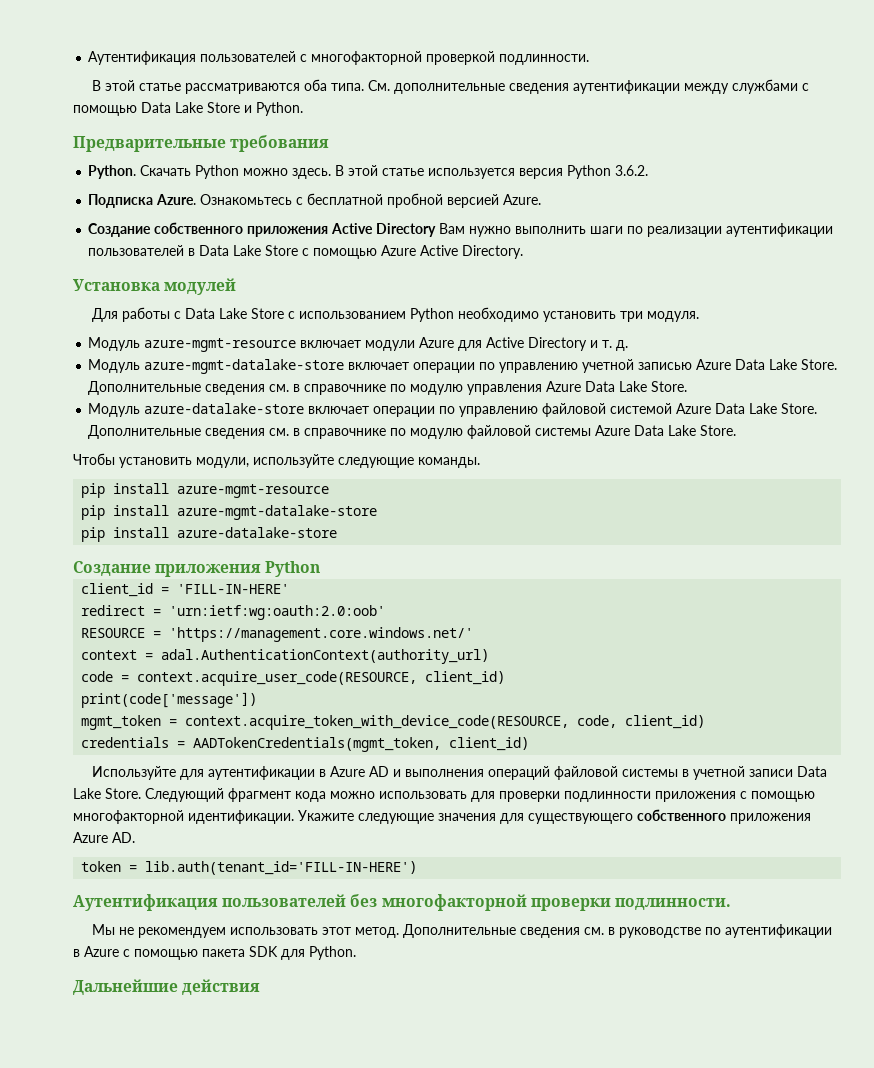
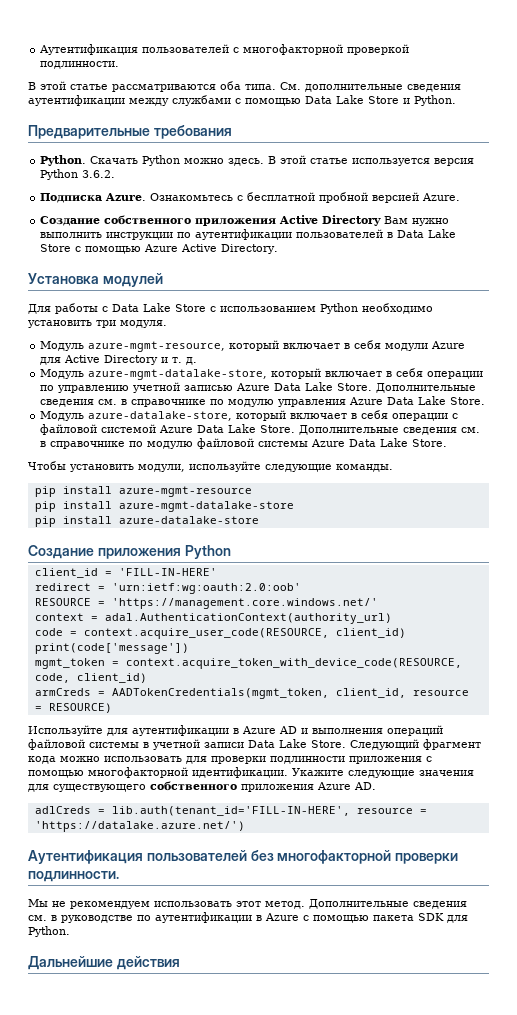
- Создание собственного приложения Active Directory Вам нужно выполнить шаги по реализации аутентификации пользователей в Data Lake Store с помощью Azure Active Directory.
+ Создание собственного приложения Active Directory Вам нужно выполнить инструкции по аутентификации пользователей в Data Lake Store с помощью Azure Active Directory.
- Модуль azure-mgmt-resource включает модули Azure для Active Directory и т. д.
+ Модуль azure-mgmt-resource, который включает в себя модули Azure для Active Directory и т. д.
- Модуль azure-mgmt-datalake-store включает операции по управлению учетной записью Azure Data Lake Store.
+ Модуль azure-mgmt-datalake-store, который включает в себя операции по управлению учетной записью Azure Data Lake Store.
- Модуль azure-datalake-store включает операции по управлению файловой системой Azure Data Lake Store.
+ Модуль azure-datalake-store, который включает в себя операции с файловой системой Azure Data Lake Store.
- credentials = AADTokenCredentials(mgmt_token, client_id)
+ armCreds = AADTokenCredentials(mgmt_token, client_id, resource = RESOURCE)
- token = lib.auth(tenant_id='FILL-IN-HERE')
+ adlCreds = lib.auth(tenant_id='FILL-IN-HERE', resource = 'https://datalake.azure.net/')

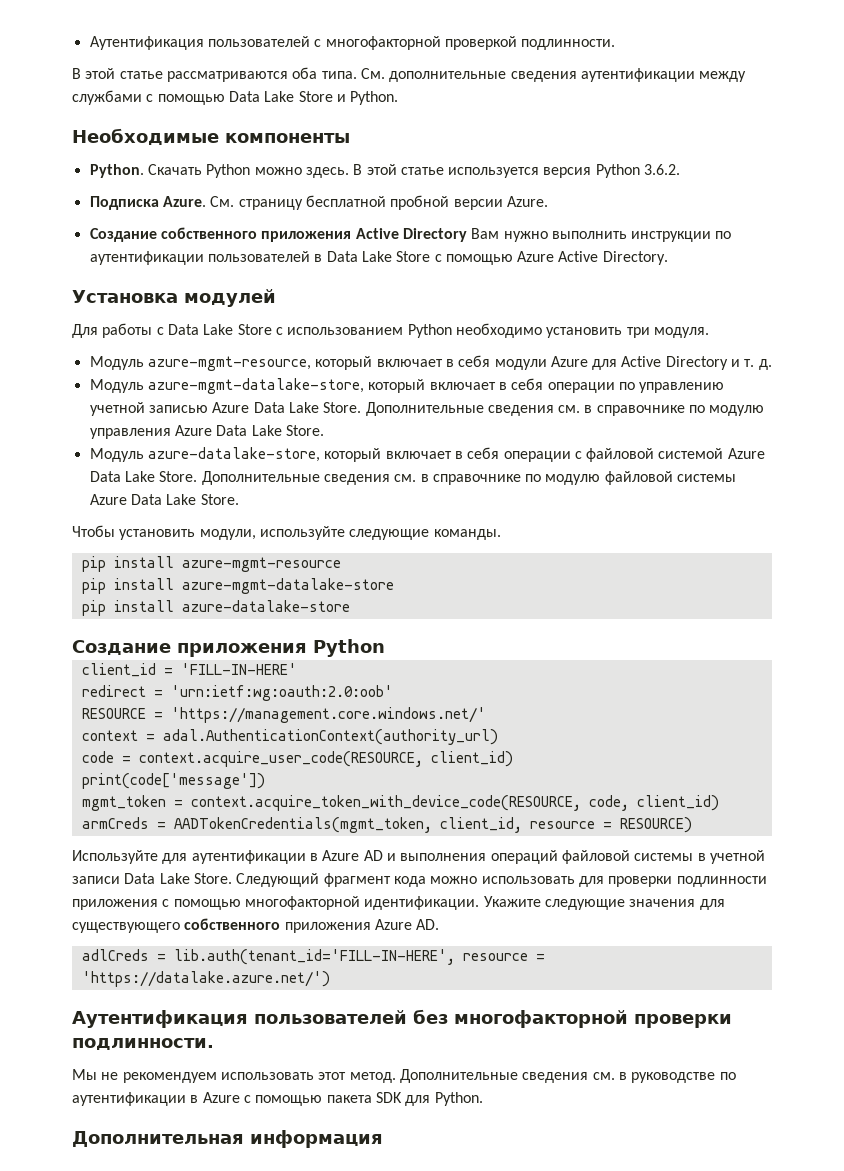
- Предварительные требования
+ Необходимые компоненты
- Ознакомьтесь с бесплатной пробной версией Azure.
+ См. страницу бесплатной пробной версии Azure.
- Дальнейшие действия
+ Дополнительная информация

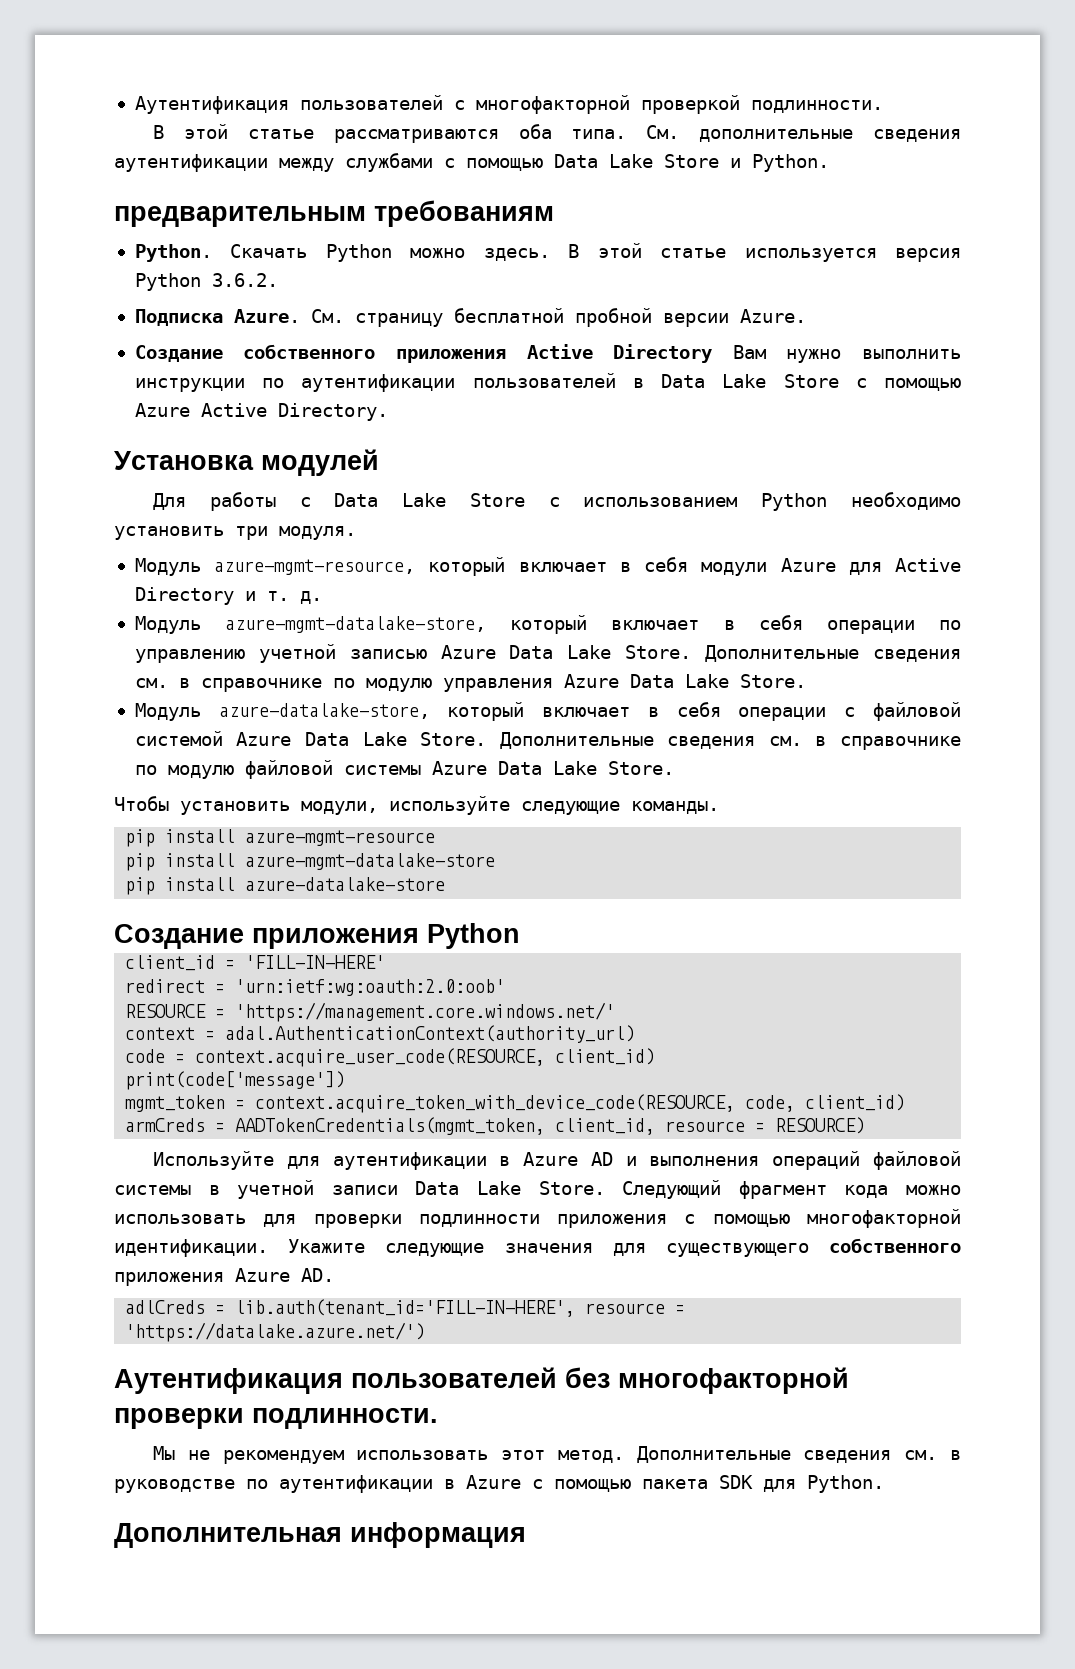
- Необходимые компоненты
+ предварительным требованиям

